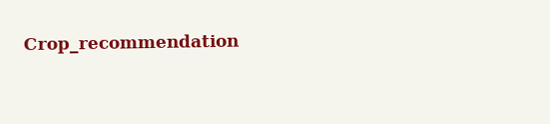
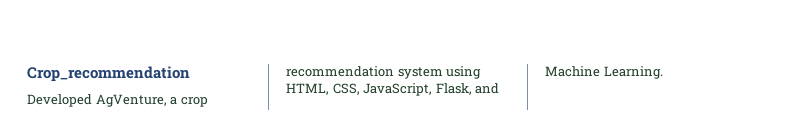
+ Developed AgVenture, a crop recommendation system using HTML, CSS, JavaScript, Flask, and Machine Learning.

